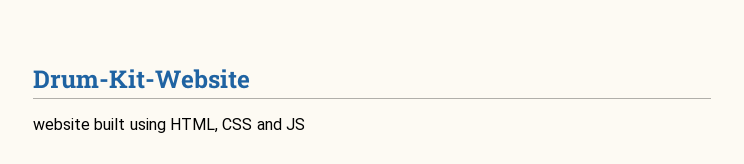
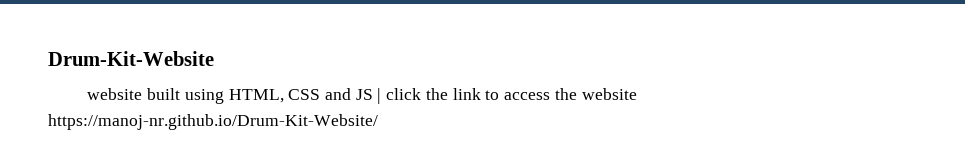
- website built using HTML, CSS and JS
+ website built using HTML, CSS and JS | click the link to access the website https://manoj-nr.github.io/Drum-Kit-Website/

